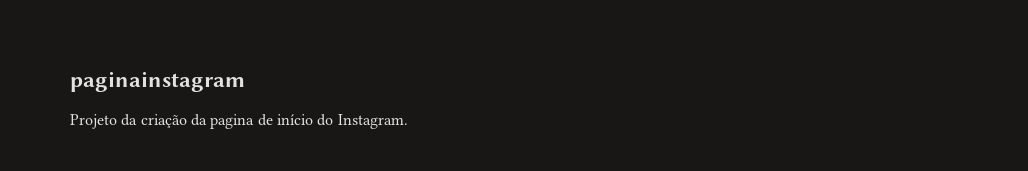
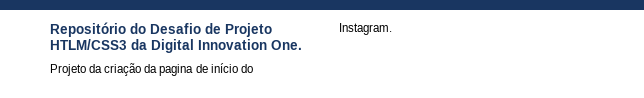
- paginainstagram
+ Repositório do Desafio de Projeto HTLM/CSS3 da Digital Innovation One.

